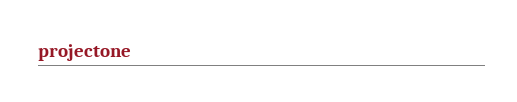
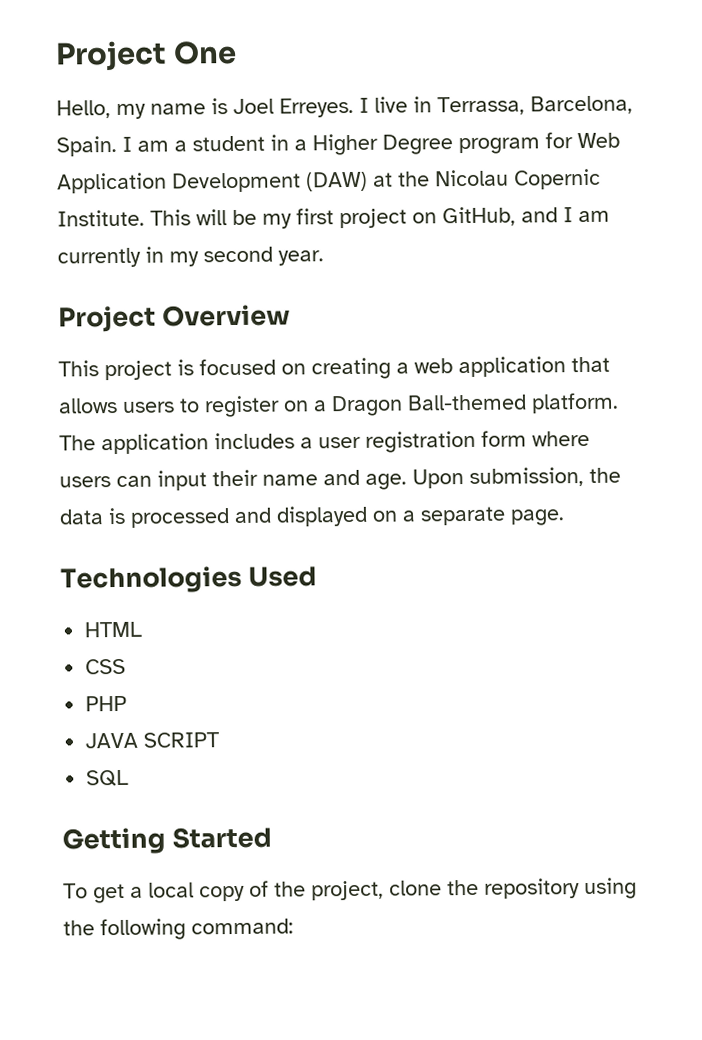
- projectone
+ Project One
+ Hello, my name is Joel Erreyes. I live in Terrassa, Barcelona, Spain. I am a student in a Higher Degree program for Web Application Development (DAW) at the Nicolau Copernic Institute. This will be my first project on GitHub, and I am currently in my second year.
+ Project Overview
+ This project is focused on creating a web application that allows users to register on a Dragon Ball-themed platform. The application includes a user registration form where users can input their name and age. Upon submission, the data is processed and displayed on a separate page.
+ Technologies Used
+ HTML
+ CSS
+ PHP
+ JAVA SCRIPT
+ SQL
+ Getting Started
+ To get a local copy of the project, clone the repository using the following command:

